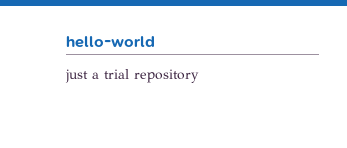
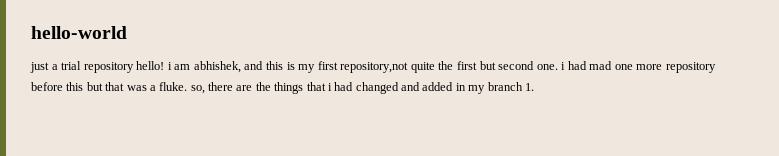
- just a trial repository
+ just a trial repository hello! i am abhishek, and this is my first repository,not quite the first but second one. i had mad one more repository before this but that was a fluke. so, there are the things that i had changed and added in my branch 1.

